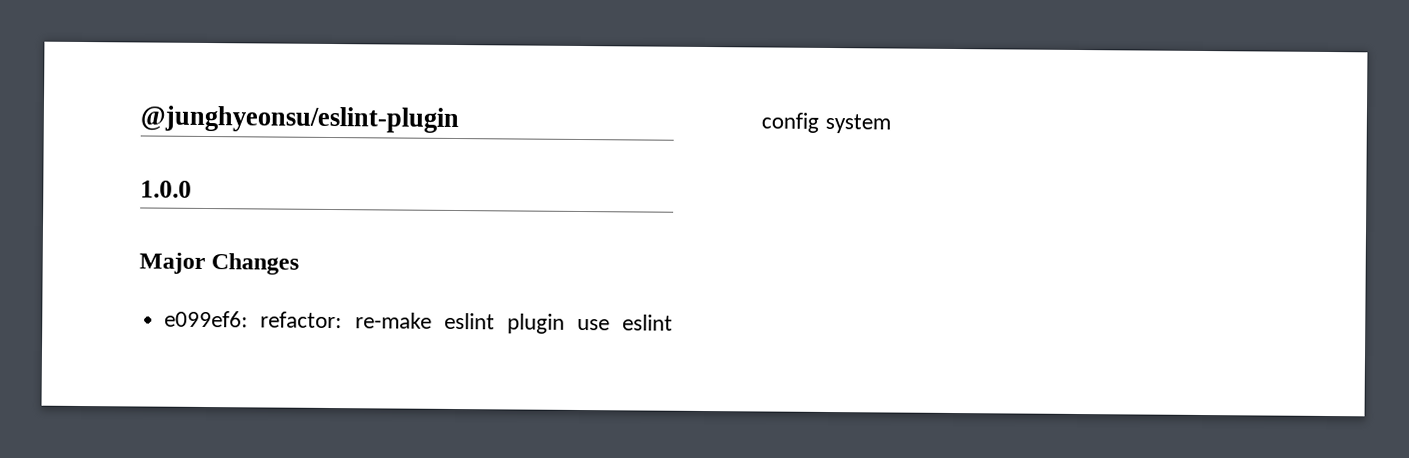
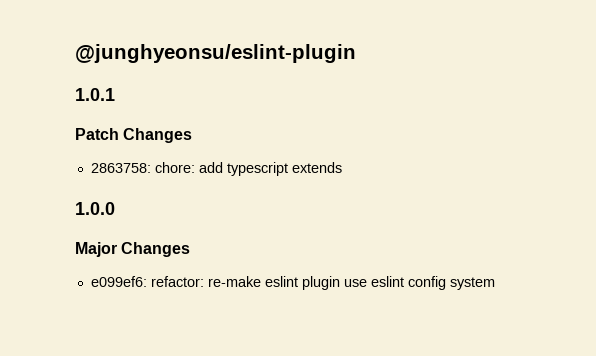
+ 1.0.1
+ Patch Changes
+ 2863758: chore: add typescript extends

